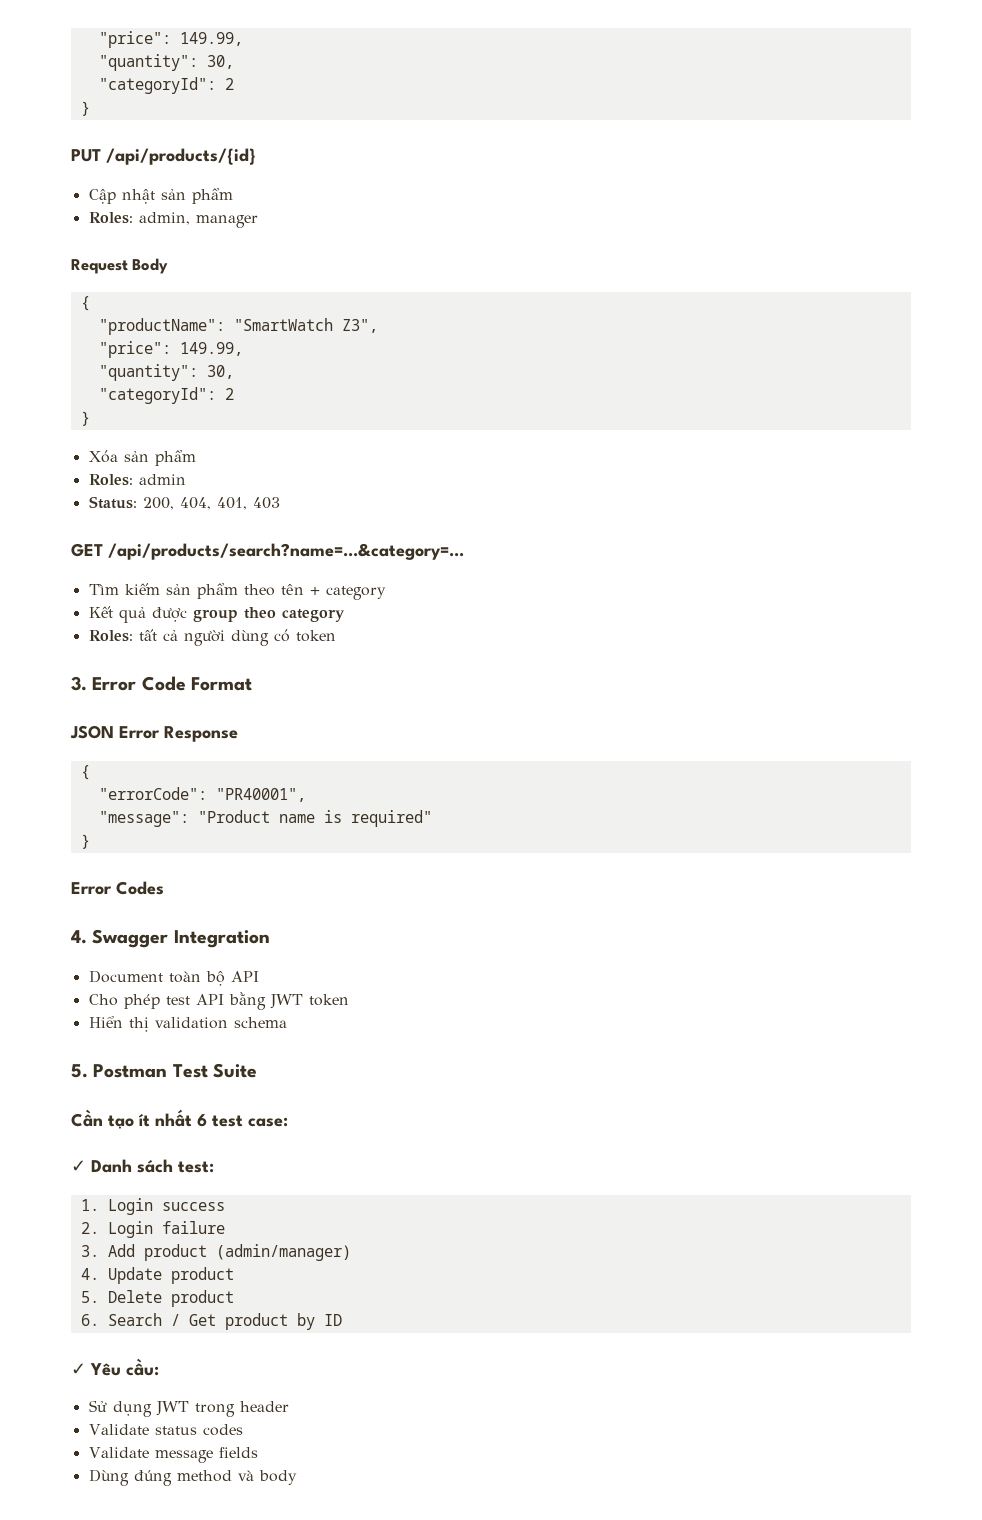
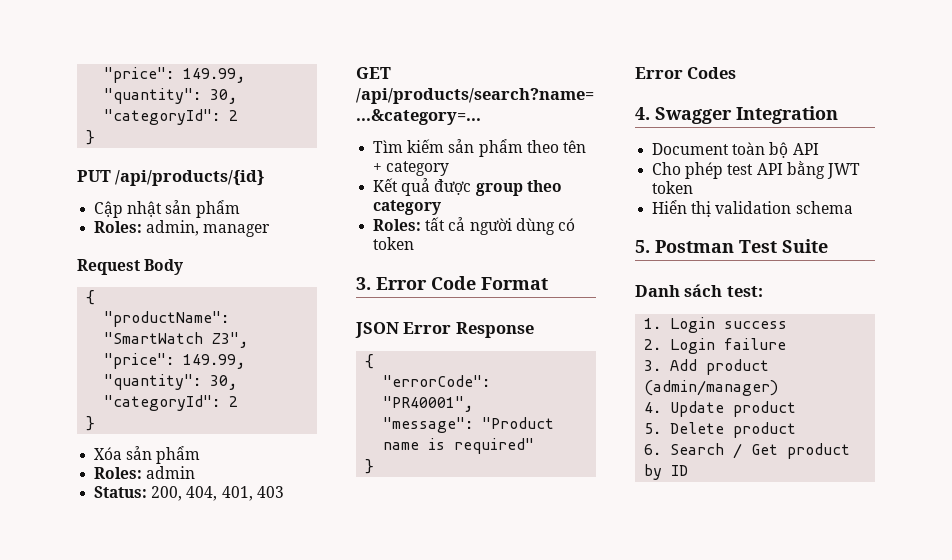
- Cần tạo ít nhất 6 test case:
- ✓ Danh sách test:
+ Danh sách test:
- ✓ Yêu cầu:
- Sử dụng JWT trong header
- Validate status codes
- Validate message fields
- Dùng đúng method và body

